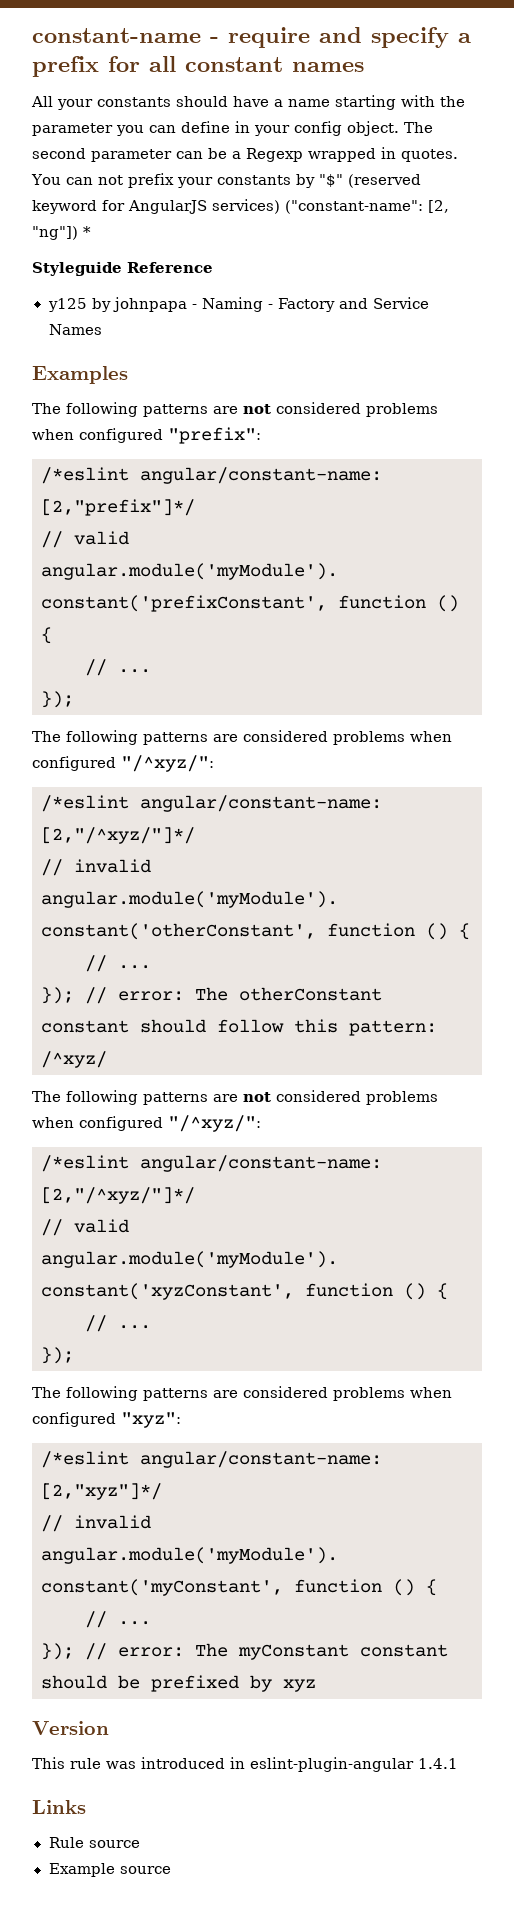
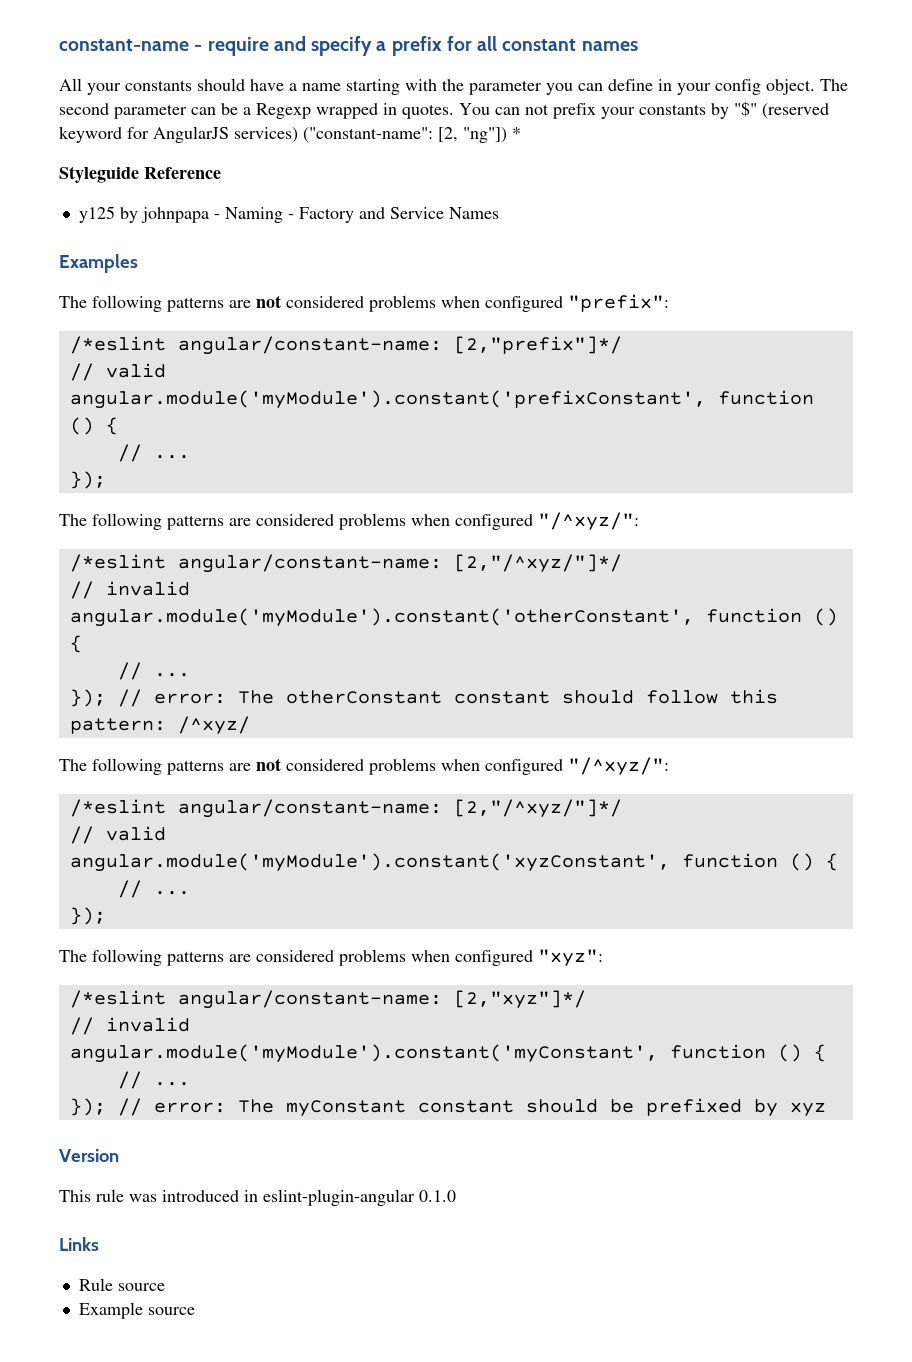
- This rule was introduced in eslint-plugin-angular 1.4.1
+ This rule was introduced in eslint-plugin-angular 0.1.0

